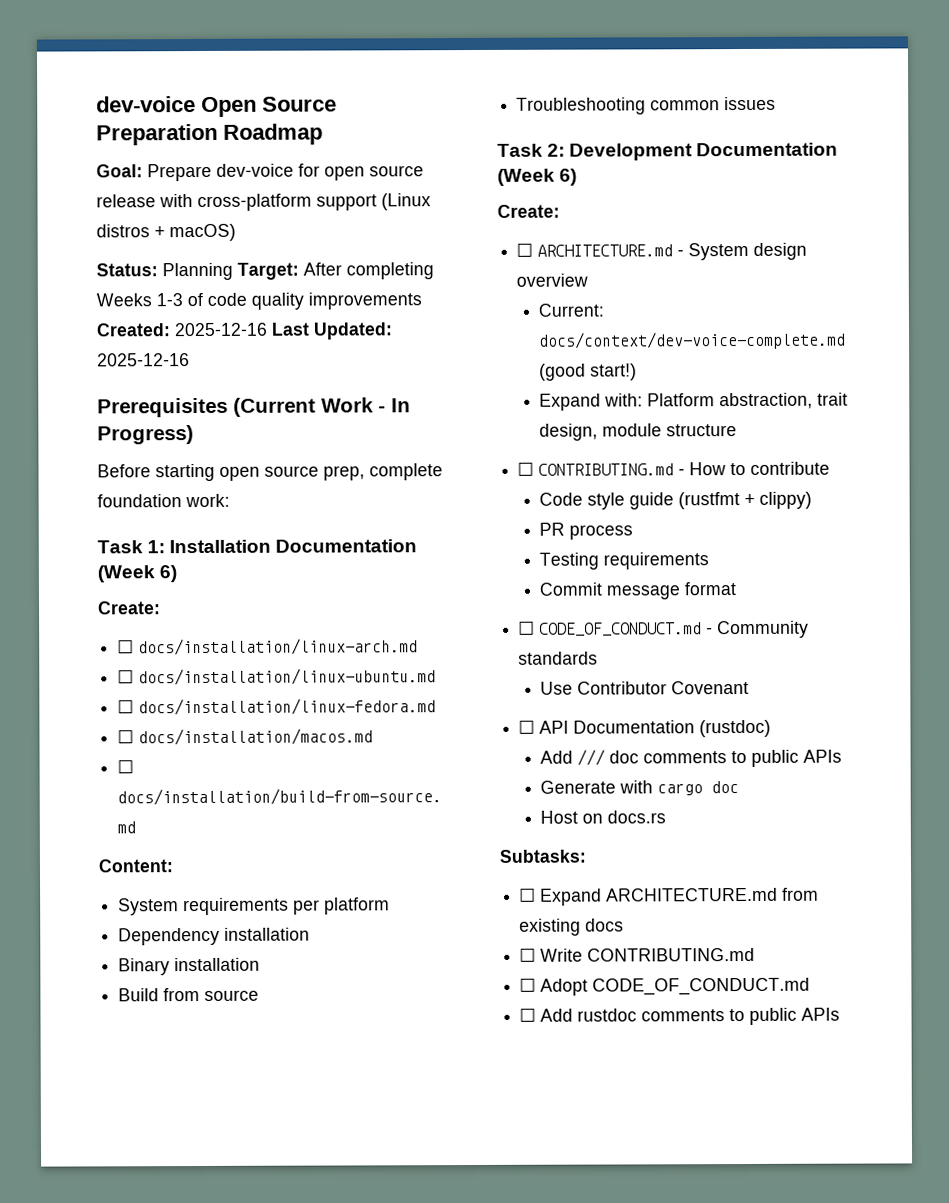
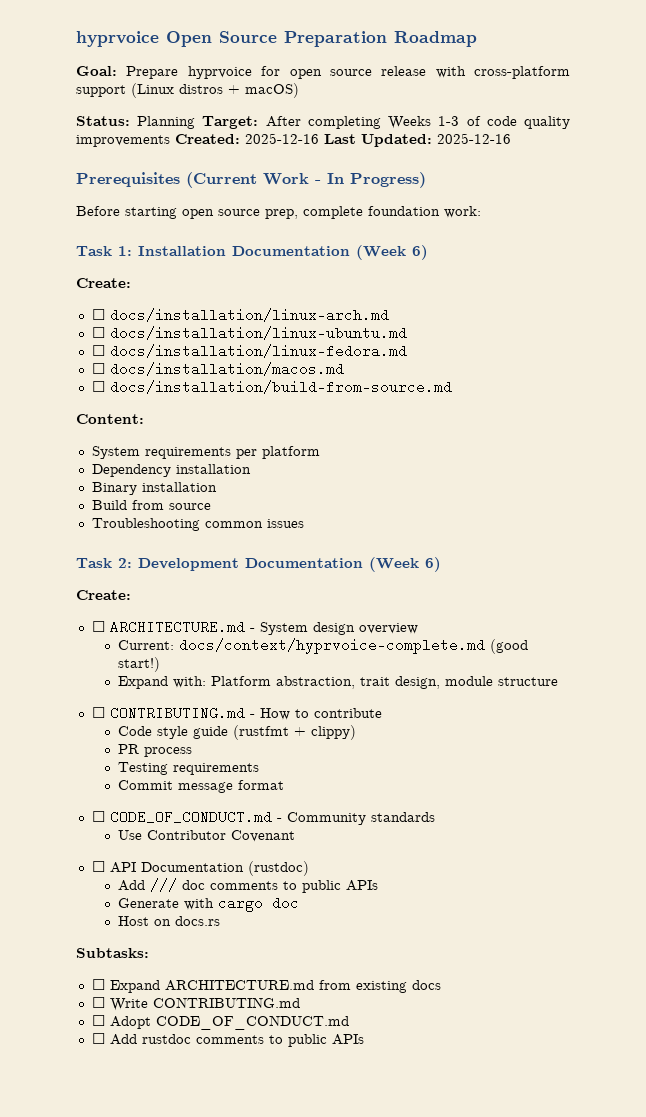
- dev-voice Open Source Preparation Roadmap
+ hyprvoice Open Source Preparation Roadmap
- Goal: Prepare dev-voice for open source release with cross-platform support (Linux distros + macOS)
+ Goal: Prepare hyprvoice for open source release with cross-platform support (Linux distros + macOS)
- Current: docs/context/dev-voice-complete.md (good start!)
+ Current: docs/context/hyprvoice-complete.md (good start!)

